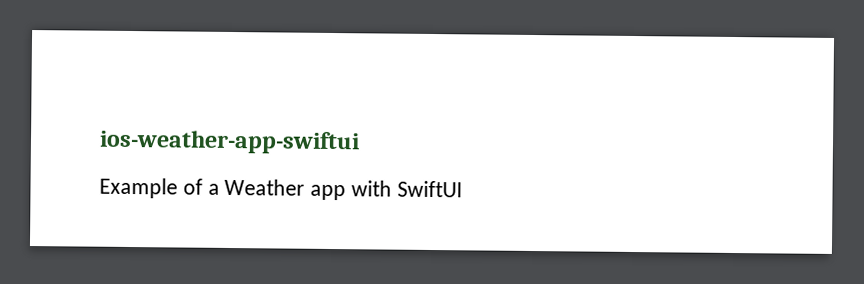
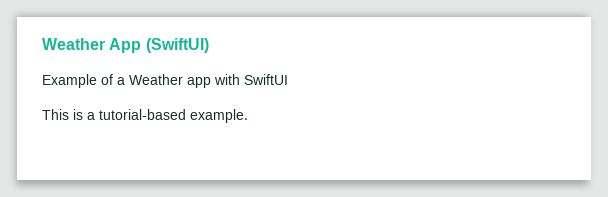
- ios-weather-app-swiftui
+ Weather App (SwiftUI)
+ This is a tutorial-based example.

